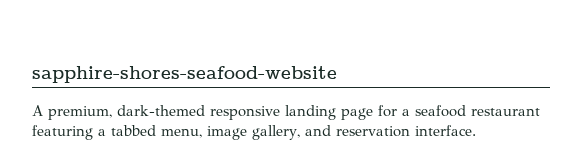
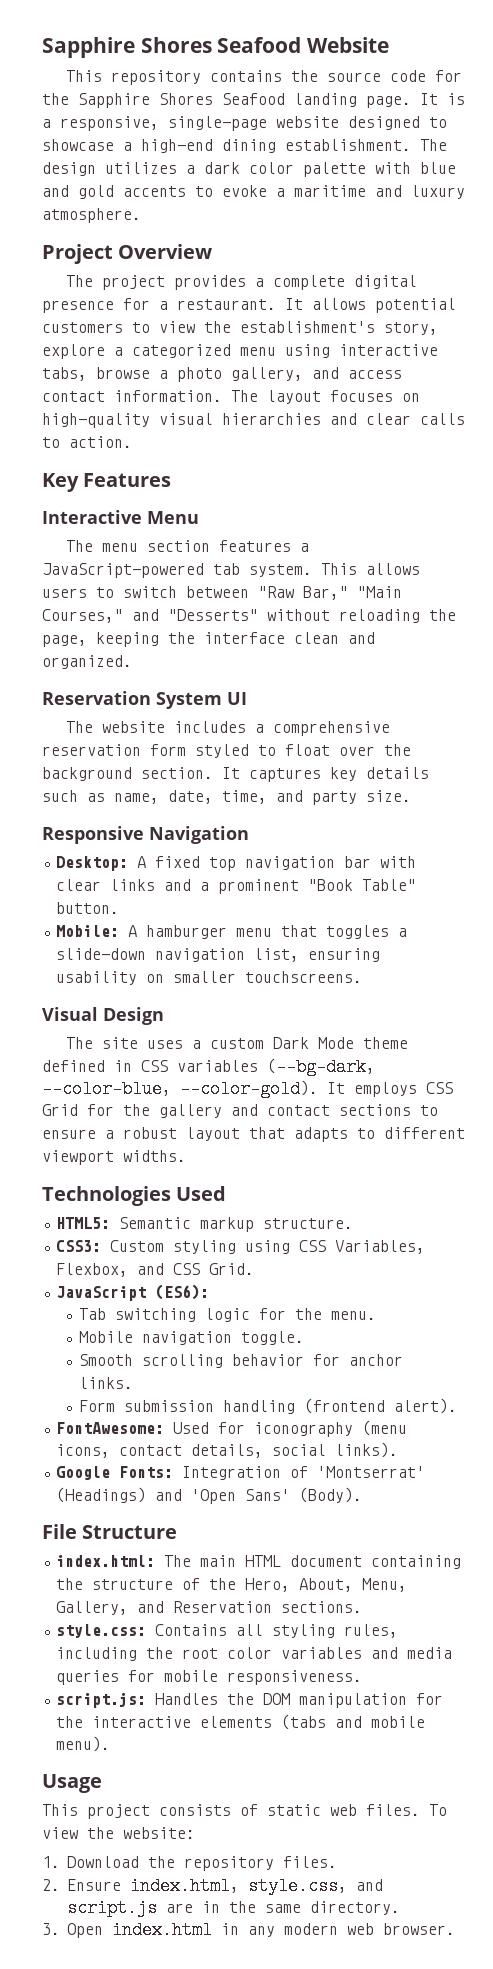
- sapphire-shores-seafood-website
- A premium, dark-themed responsive landing page for a seafood restaurant featuring a tabbed menu, image gallery, and reservation interface.
+ Sapphire Shores Seafood Website
+ This repository contains the source code for the Sapphire Shores Seafood landing page. It is a responsive, single-page website designed to showcase a high-end dining establishment. The design utilizes a dark color palette with blue and gold accents to evoke a maritime and luxury atmosphere.
+ Project Overview
+ The project provides a complete digital presence for a restaurant. It allows potential customers to view the establishment's story, explore a categorized menu using interactive tabs, browse a photo gallery, and access contact information. The layout focuses on high-quality visual hierarchies and clear calls to action.
+ Key Features
+ Interactive Menu
+ The menu section features a JavaScript-powered tab system. This allows users to switch between "Raw Bar," "Main Courses," and "Desserts" without reloading the page, keeping the interface clean and organized.
+ Reservation System UI
+ The website includes a comprehensive reservation form styled to float over the background section. It captures key details such as name, date, time, and party size.
+ Responsive Navigation
+ Desktop: A fixed top navigation bar with clear links and a prominent "Book Table" button.
+ Mobile: A hamburger menu that toggles a slide-down navigation list, ensuring usability on smaller touchscreens.
+ Visual Design
+ The site uses a custom Dark Mode theme defined in CSS variables (--bg-dark, --color-blue, --color-gold). It employs CSS Grid for the gallery and contact sections to ensure a robust layout that adapts to different viewport widths.
+ Technologies Used
+ HTML5: Semantic markup structure.
+ CSS3: Custom styling using CSS Variables, Flexbox, and CSS Grid.
+ JavaScript (ES6):
+ Tab switching logic for the menu.
+ Mobile navigation toggle.
+ Smooth scrolling behavior for anchor links.
+ Form submission handling (frontend alert).
+ FontAwesome: Used for iconography (menu icons, contact details, social links).
+ Google Fonts: Integration of 'Montserrat' (Headings) and 'Open Sans' (Body).
+ File Structure
+ index.html: The main HTML document containing the structure of the Hero, About, Menu, Gallery, and Reservation sections.
+ style.css: Contains all styling rules, including the root color variables and media queries for mobile responsiveness.
+ script.js: Handles the DOM manipulation for the interactive elements (tabs and mobile menu).
+ Usage
+ This project consists of static web files. To view the website:
+ 1. Download the repository files.
+ 2. Ensure index.html, style.css, and script.js are in the same directory.
+ 3. Open index.html in any modern web browser.

